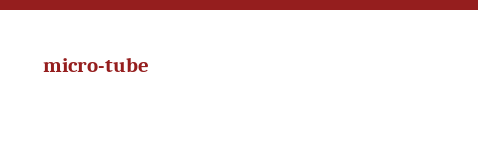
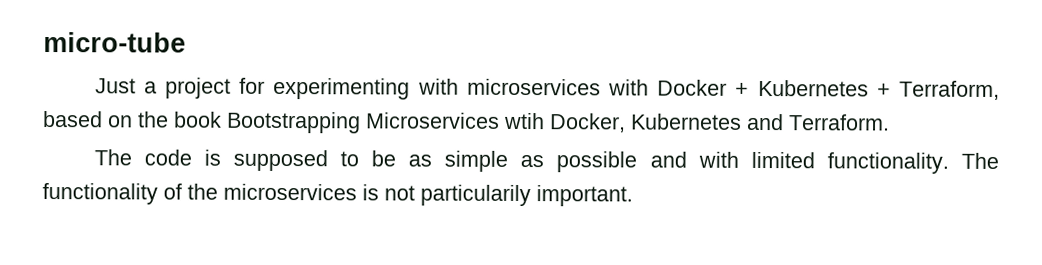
+ Just a project for experimenting with microservices with Docker + Kubernetes + Terraform, based on the book Bootstrapping Microservices wtih Docker, Kubernetes and Terraform.
+ The code is supposed to be as simple as possible and with limited functionality. The functionality of the microservices is not particularily important.

